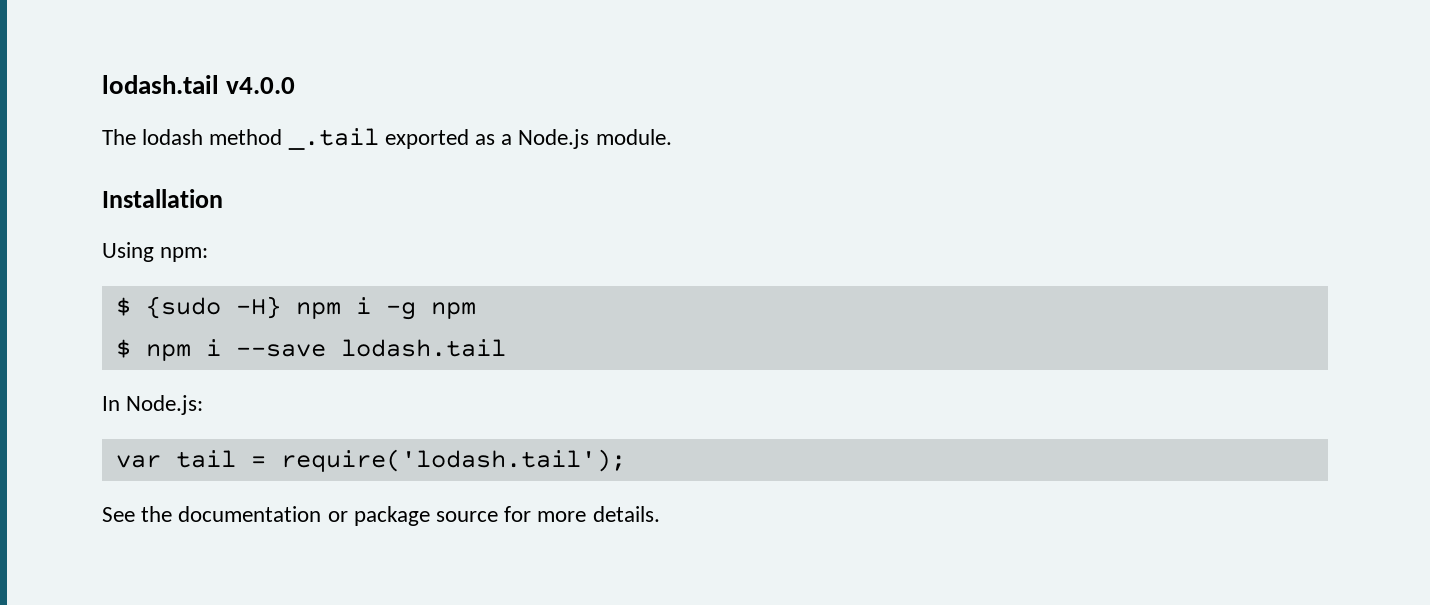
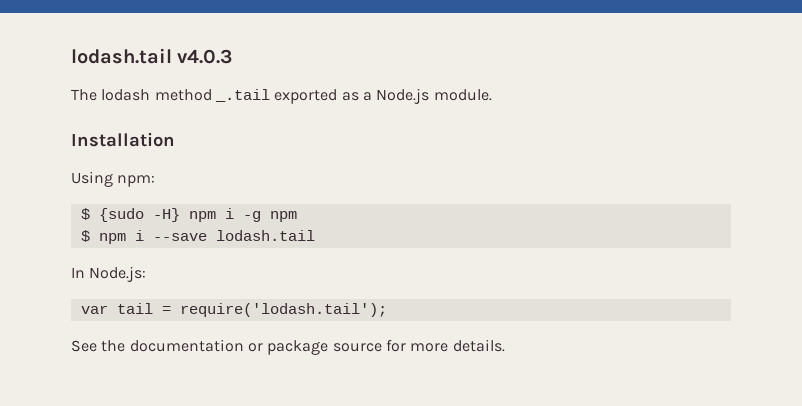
- lodash.tail v4.0.0
+ lodash.tail v4.0.3

